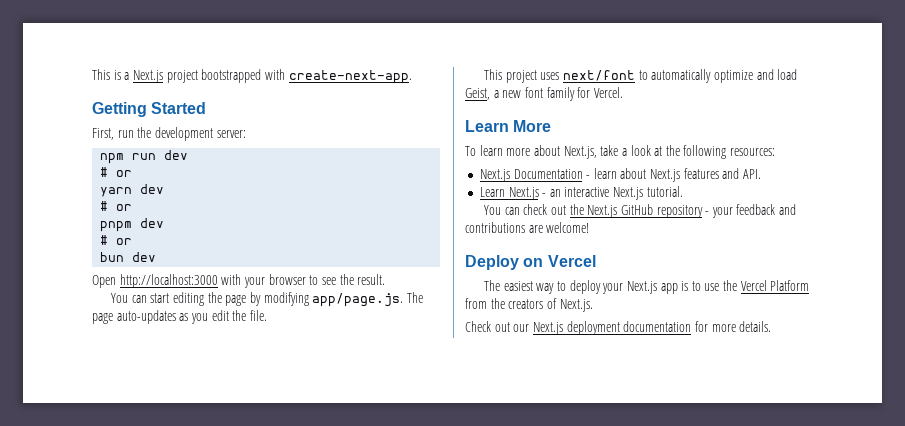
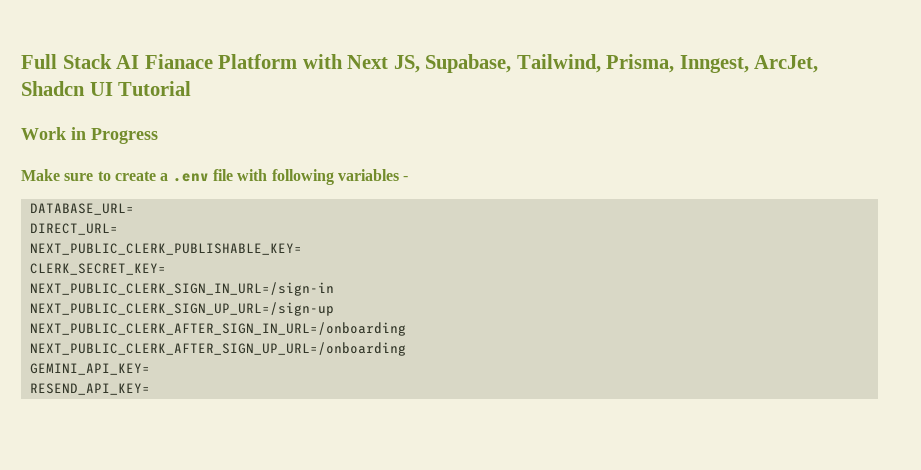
- This is a Next.js project bootstrapped with create-next-app.
- Getting Started
- First, run the development server:
- npm run dev
- # or
- yarn dev
- # or
- pnpm dev
- # or
- bun dev
- Open http://localhost:3000 with your browser to see the result.
- You can start editing the page by modifying app/page.js. The page auto-updates as you edit the file.
- This project uses next/font to automatically optimize and load Geist, a new font family for Vercel.
- Learn More
- To learn more about Next.js, take a look at the following resources:
- Next.js Documentation - learn about Next.js features and API.
- Learn Next.js - an interactive Next.js tutorial.
- You can check out the Next.js GitHub repository - your feedback and contributions are welcome!
- Deploy on Vercel
- The easiest way to deploy your Next.js app is to use the Vercel Platform from the creators of Next.js.
- Check out our Next.js deployment documentation for more details.
+ Full Stack AI Fianace Platform with Next JS, Supabase, Tailwind, Prisma, Inngest, ArcJet, Shadcn UI Tutorial
+ Work in Progress
+ Make sure to create a .env file with following variables -
+ DATABASE_URL=
+ DIRECT_URL=
+ NEXT_PUBLIC_CLERK_PUBLISHABLE_KEY=
+ CLERK_SECRET_KEY=
+ NEXT_PUBLIC_CLERK_SIGN_IN_URL=/sign-in
+ NEXT_PUBLIC_CLERK_SIGN_UP_URL=/sign-up
+ NEXT_PUBLIC_CLERK_AFTER_SIGN_IN_URL=/onboarding
+ NEXT_PUBLIC_CLERK_AFTER_SIGN_UP_URL=/onboarding
+ GEMINI_API_KEY=
+ RESEND_API_KEY=

